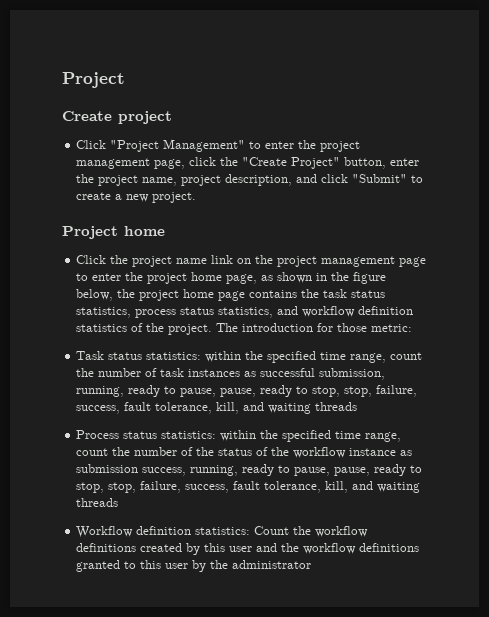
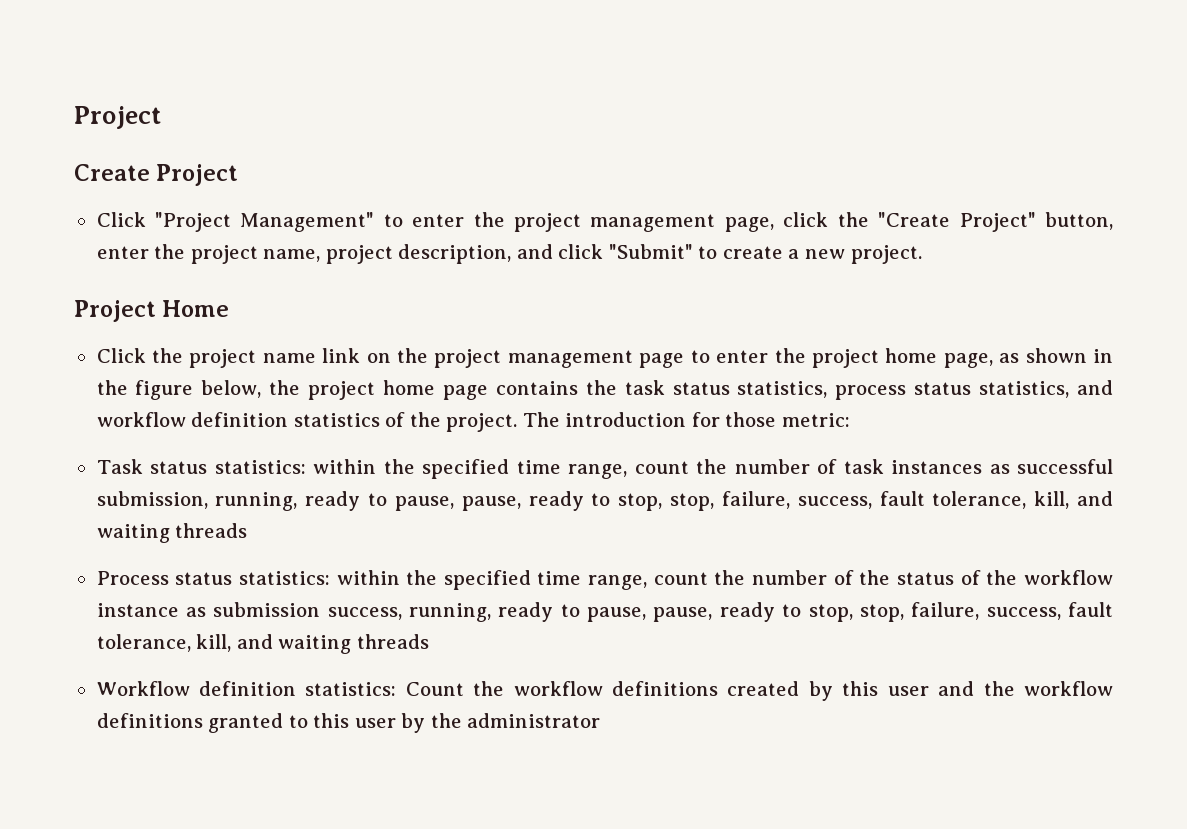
- Create project
+ Create Project
- Project home
+ Project Home

